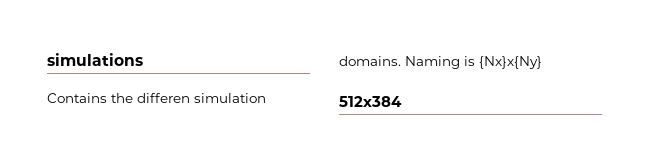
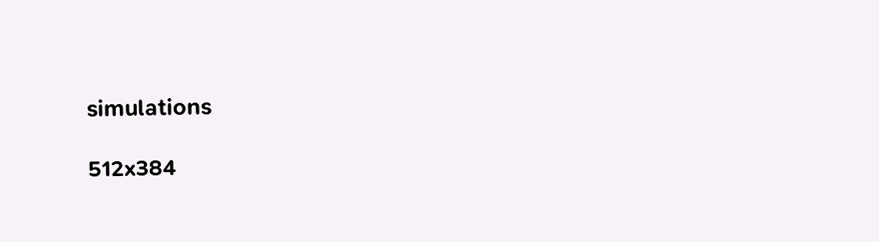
- Contains the differen simulation domains. Naming is {Nx}x{Ny}

